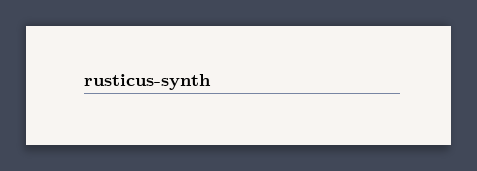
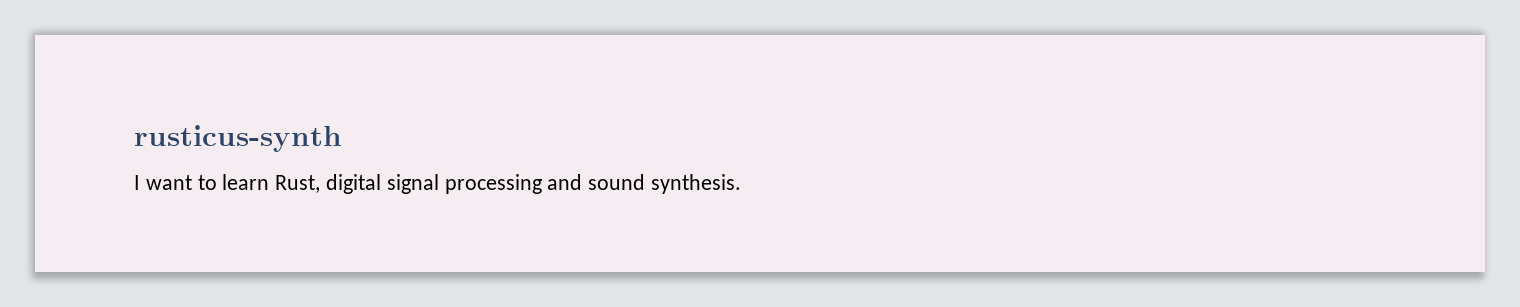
+ I want to learn Rust, digital signal processing and sound synthesis.

